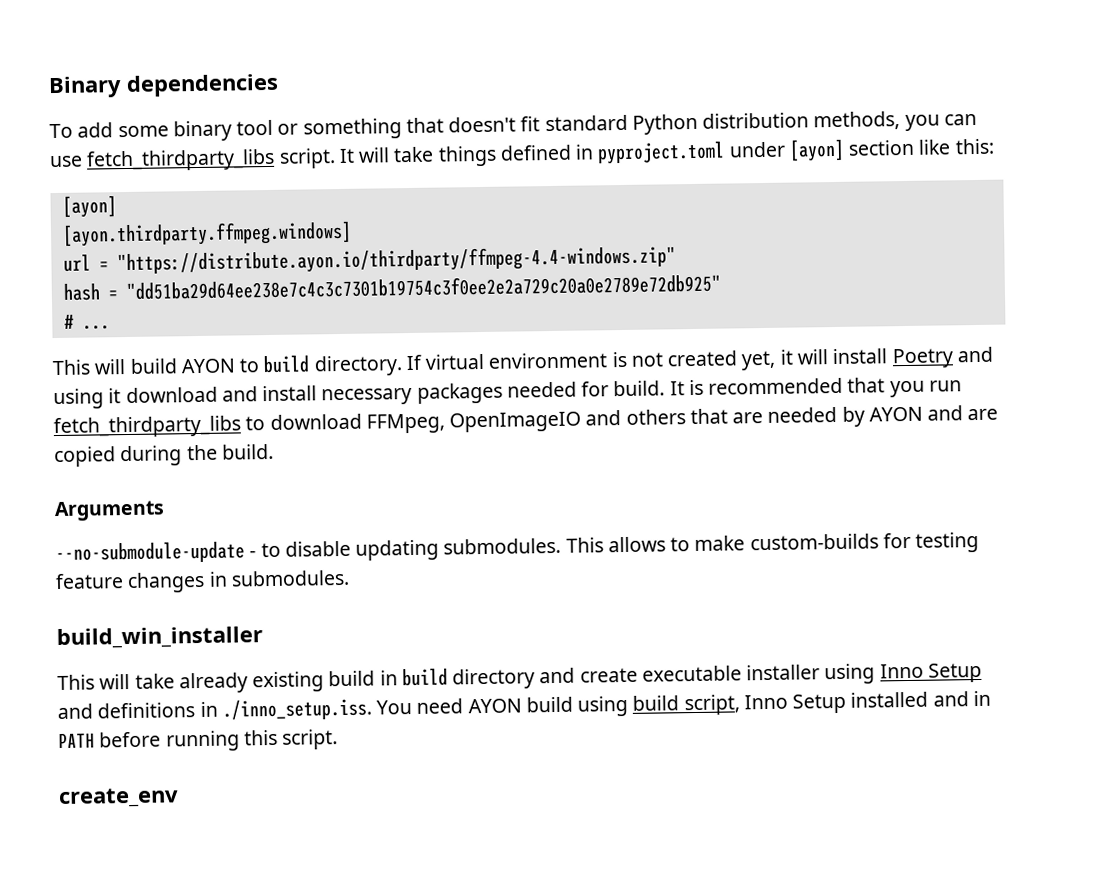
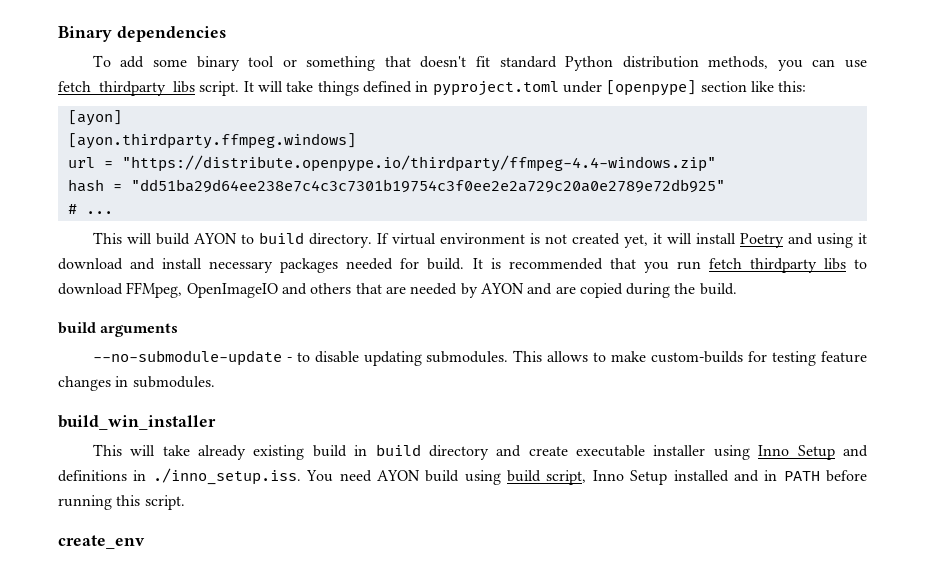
- It will take things defined in pyproject.toml under [ayon] section like this:
+ It will take things defined in pyproject.toml under [openpype] section like this:
- url = "https://distribute.ayon.io/thirdparty/ffmpeg-4.4-windows.zip"
+ url = "https://distribute.openpype.io/thirdparty/ffmpeg-4.4-windows.zip"
- Arguments
+ build arguments

